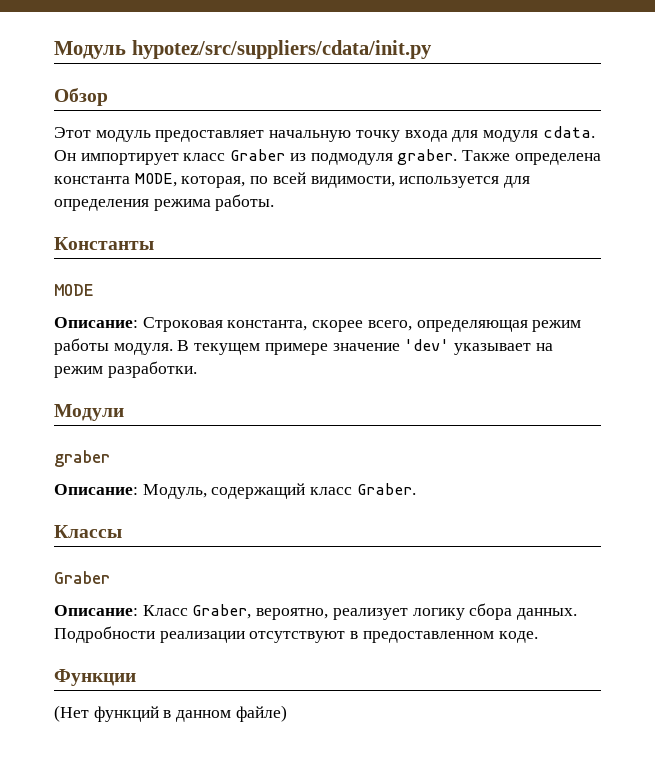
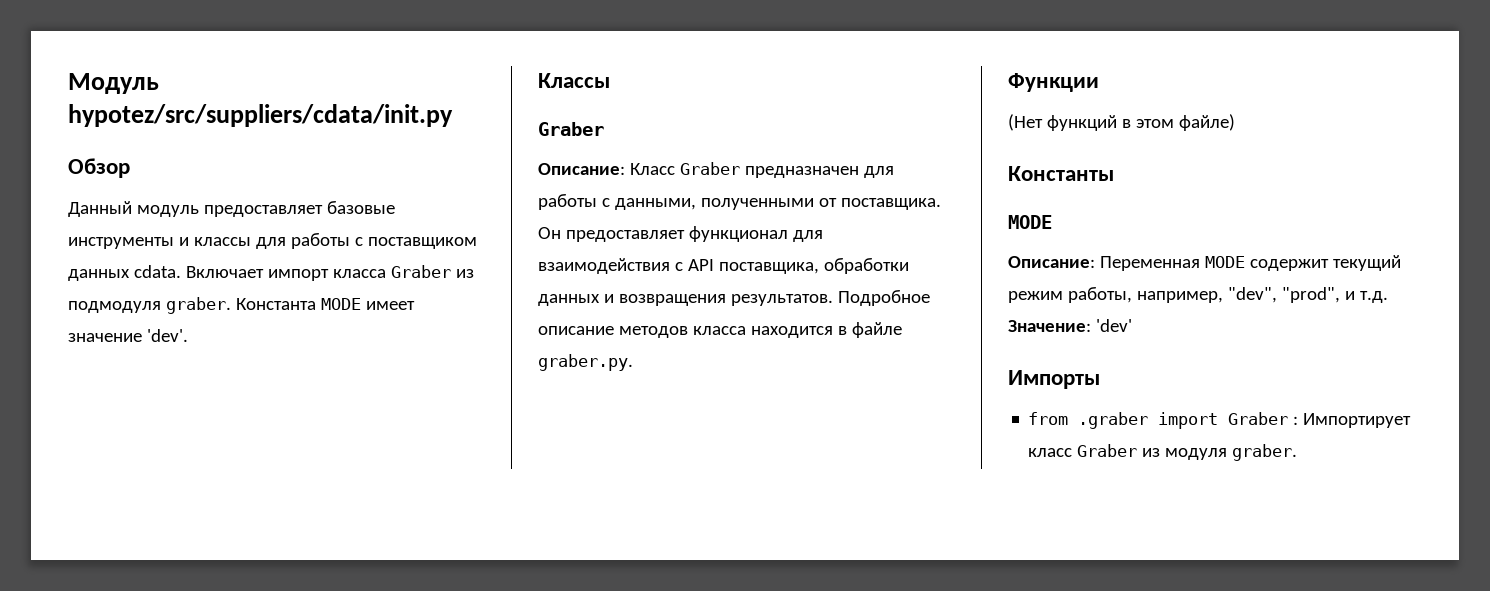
- Этот модуль предоставляет начальную точку входа для модуля cdata. Он импортирует класс Graber из подмодуля graber. Также определена константа MODE, которая, по всей видимости, используется для определения режима работы.
- Константы
- MODE
- Описание: Строковая константа, скорее всего, определяющая режим работы модуля. В текущем примере значение 'dev' указывает на режим разработки.
- Модули
- graber
- Описание: Модуль, содержащий класс Graber.
+ Данный модуль предоставляет базовые инструменты и классы для работы с поставщиком данных cdata. Включает импорт класса Graber из подмодуля graber. Константа MODE имеет значение 'dev'.
  Классы
  Graber
- Описание: Класс Graber, вероятно, реализует логику сбора данных. Подробности реализации отсутствуют в предоставленном коде.
+ Описание: Класс Graber предназначен для работы с данными, полученными от поставщика. Он предоставляет функционал для взаимодействия с API поставщика, обработки данных и возвращения результатов. Подробное описание методов класса находится в файле graber.py.
- (Нет функций в данном файле)
+ (Нет функций в этом файле)
+ Константы
+ MODE
+ Описание: Переменная MODE содержит текущий режим работы, например, "dev", "prod", и т.д. Значение: 'dev'
+ Импорты
+ from .graber import Graber : Импортирует класс Graber из модуля graber.

